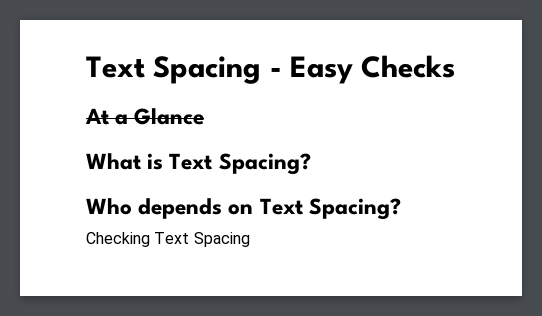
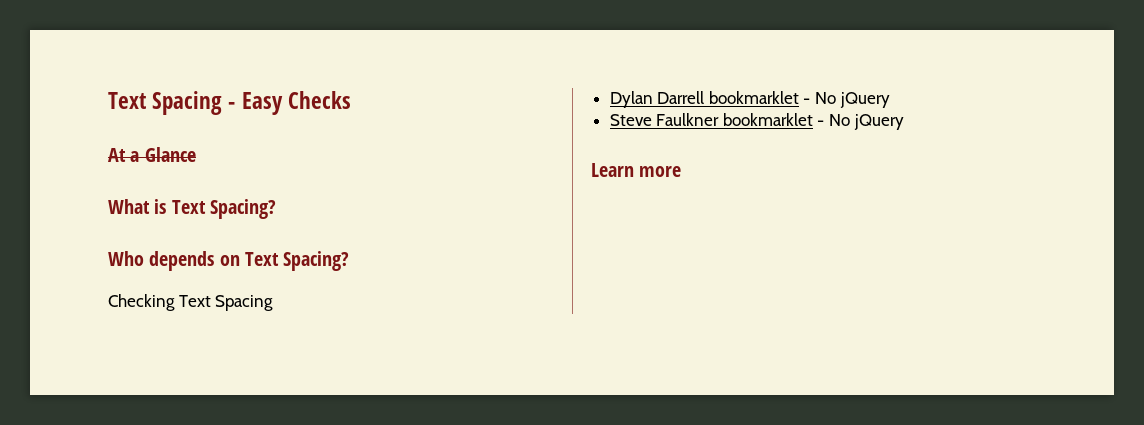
+ Dylan Darrell bookmarklet - No jQuery
+ Steve Faulkner bookmarklet - No jQuery
+ Learn more

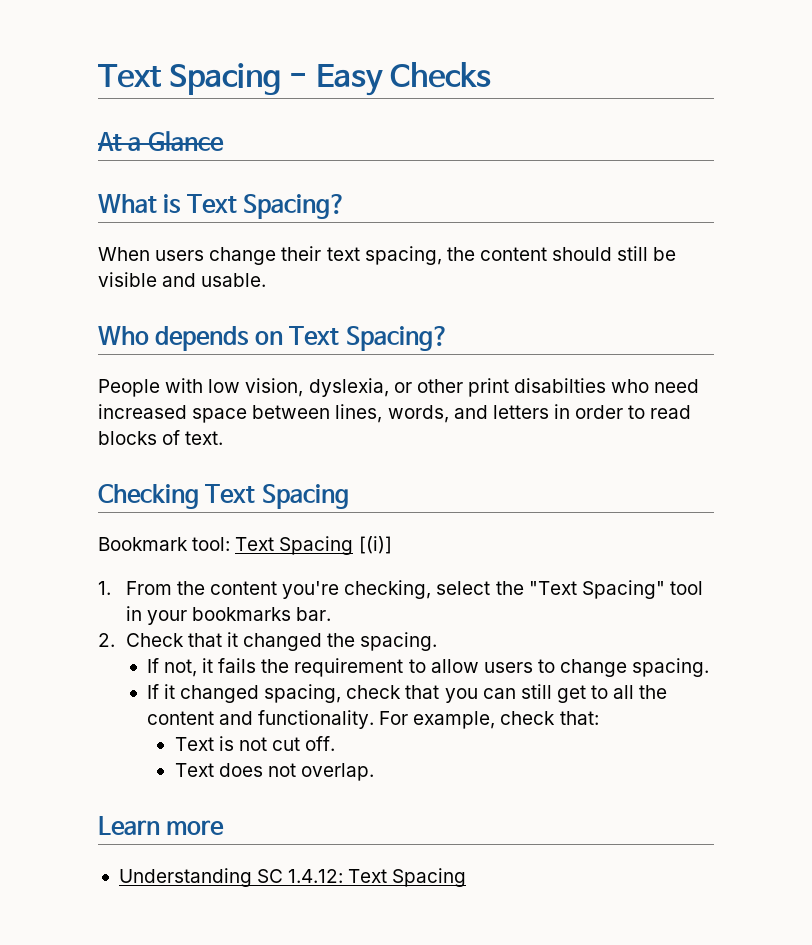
+ When users change their text spacing, the content should still be visible and usable.
+ People with low vision, dyslexia, or other print disabilties who need increased space between lines, words, and letters in order to read blocks of text.
  Checking Text Spacing
- Dylan Darrell bookmarklet - No jQuery
- Steve Faulkner bookmarklet - No jQuery
+ Bookmark tool: Text Spacing [(i)]
+ 1. From the content you're checking, select the "Text Spacing" tool in your bookmarks bar.
+ 2. Check that it changed the spacing.
+ If not, it fails the requirement to allow users to change spacing.
+ If it changed spacing, check that you can still get to all the content and functionality. For example, check that:
+ Text is not cut off.
+ Text does not overlap.
  Learn more
+ Understanding SC 1.4.12: Text Spacing

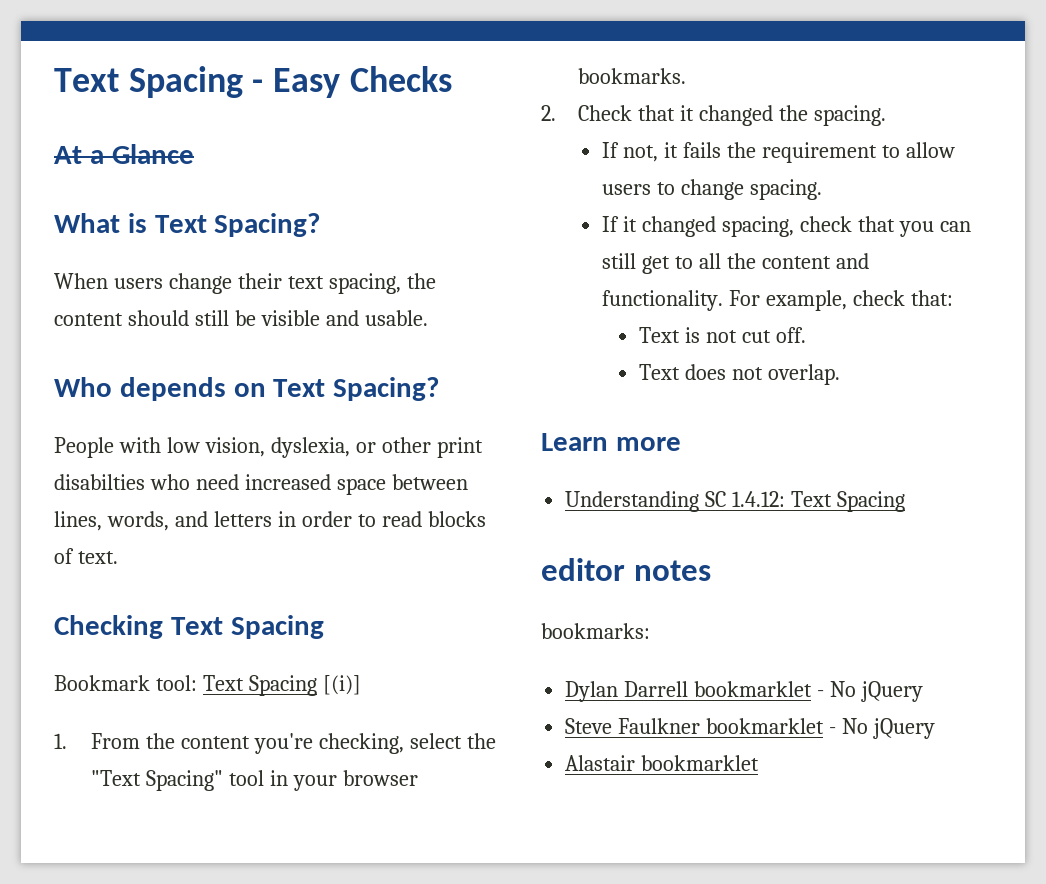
- 1. From the content you're checking, select the "Text Spacing" tool in your bookmarks bar.
+ 1. From the content you're checking, select the "Text Spacing" tool in your browser bookmarks.
+ editor notes
+ bookmarks:
+ Dylan Darrell bookmarklet - No jQuery
+ Steve Faulkner bookmarklet - No jQuery
+ Alastair bookmarklet

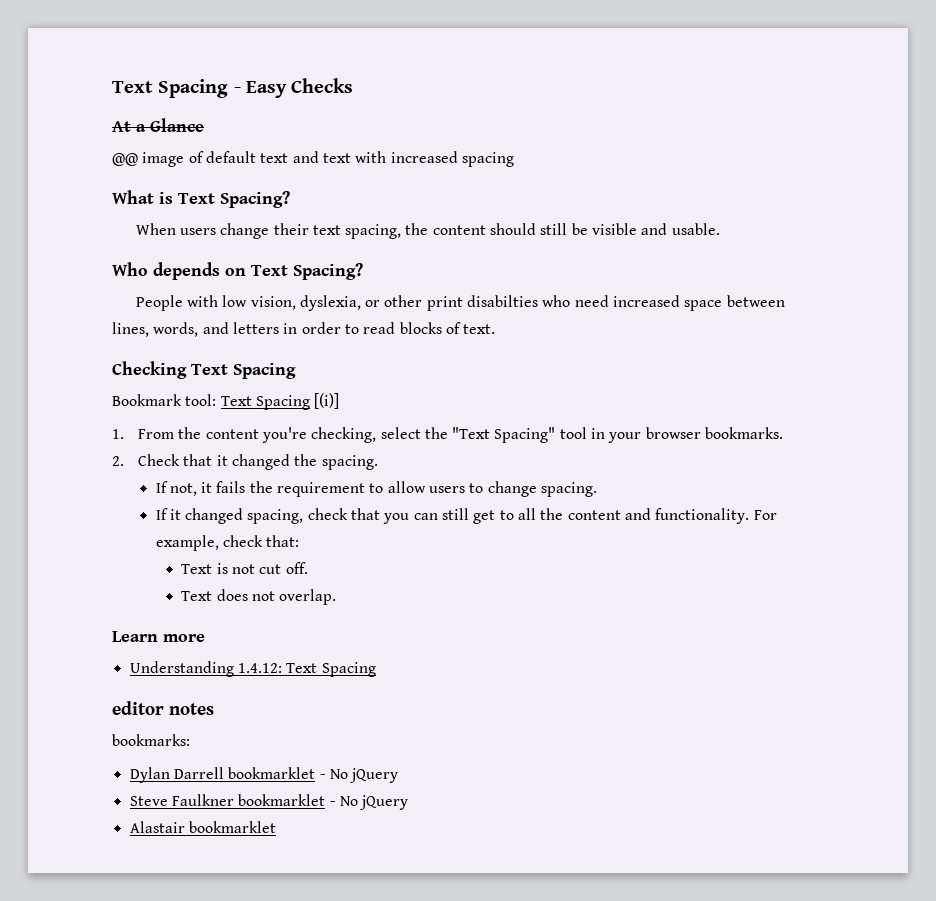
+ @@ image of default text and text with increased spacing
- Understanding SC 1.4.12: Text Spacing
+ Understanding 1.4.12: Text Spacing

